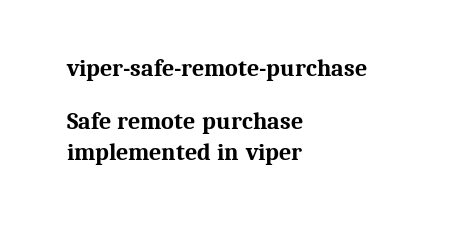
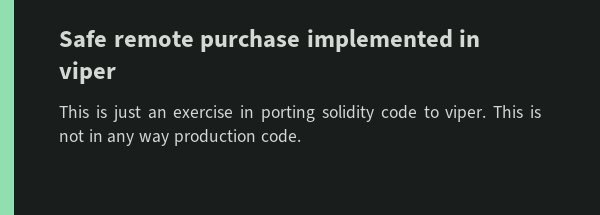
- viper-safe-remote-purchase
+ This is just an exercise in porting solidity code to viper. This is not in any way production code.

